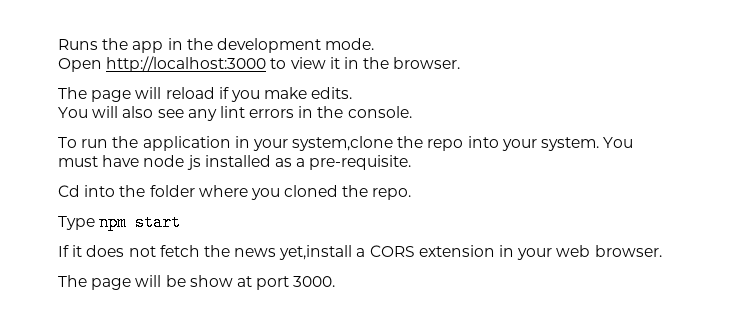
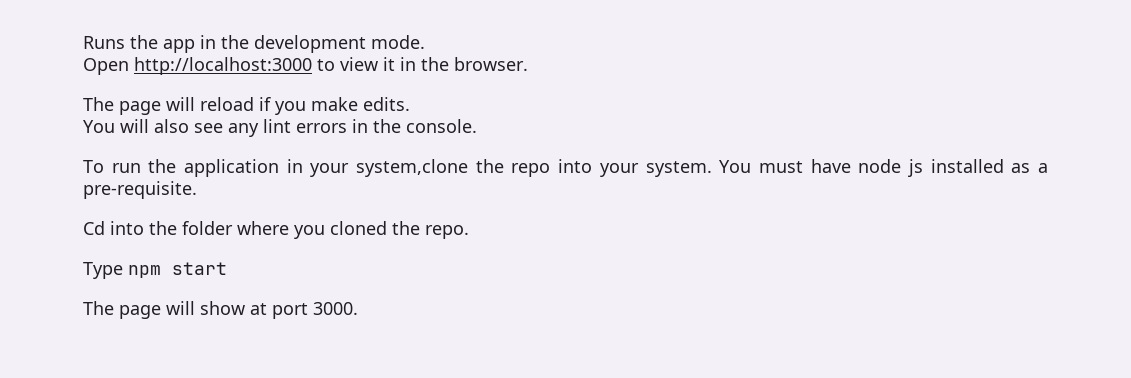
- If it does not fetch the news yet,install a CORS extension in your web browser.
- The page will be show at port 3000.
+ The page will show at port 3000.

